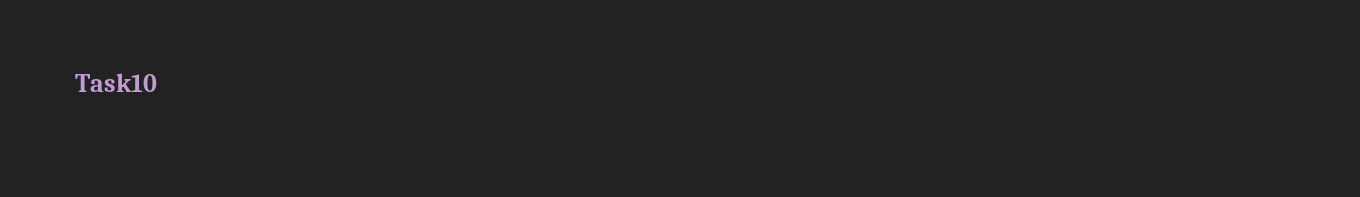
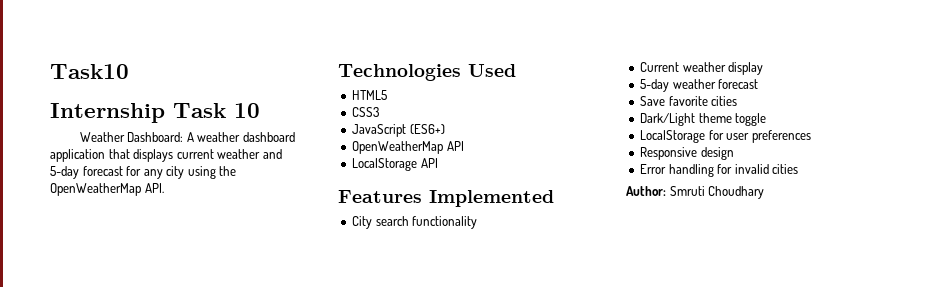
+ Internship Task 10
+ Weather Dashboard: A weather dashboard application that displays current weather and 5-day forecast for any city using the OpenWeatherMap API.
+ Technologies Used
+ HTML5
+ CSS3
+ JavaScript (ES6+)
+ OpenWeatherMap API
+ LocalStorage API
+ Features Implemented
+ City search functionality
+ Current weather display
+ 5-day weather forecast
+ Save favorite cities
+ Dark/Light theme toggle
+ LocalStorage for user preferences
+ Responsive design
+ Error handling for invalid cities
+ Author: Smruti Choudhary

